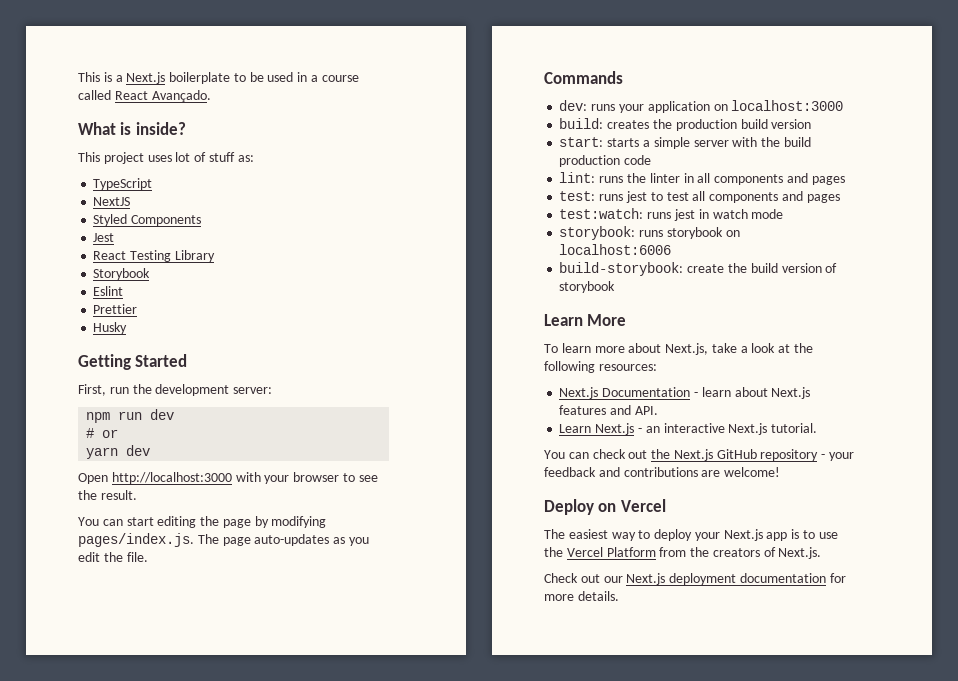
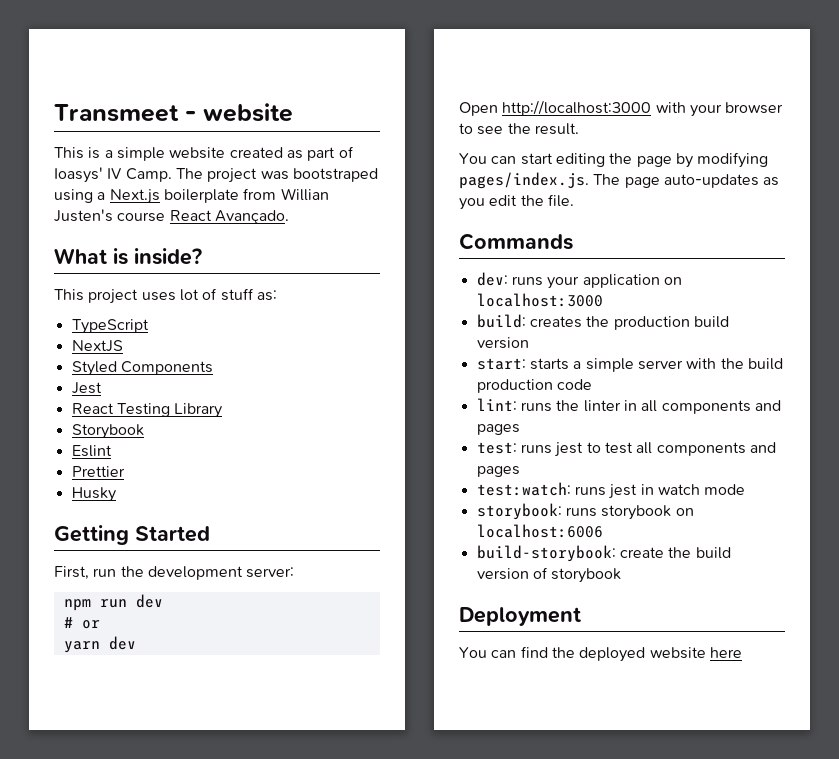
- This is a Next.js boilerplate to be used in a course called React Avançado.
+ Transmeet - website
+ This is a simple website created as part of Ioasys' IV Camp. The project was bootstraped using a Next.js boilerplate from Willian Justen's course React Avançado.
- Learn More
- To learn more about Next.js, take a look at the following resources:
- Next.js Documentation - learn about Next.js features and API.
- Learn Next.js - an interactive Next.js tutorial.
- You can check out the Next.js GitHub repository - your feedback and contributions are welcome!
- Deploy on Vercel
- The easiest way to deploy your Next.js app is to use the Vercel Platform from the creators of Next.js.
- Check out our Next.js deployment documentation for more details.
+ Deployment
+ You can find the deployed website here

